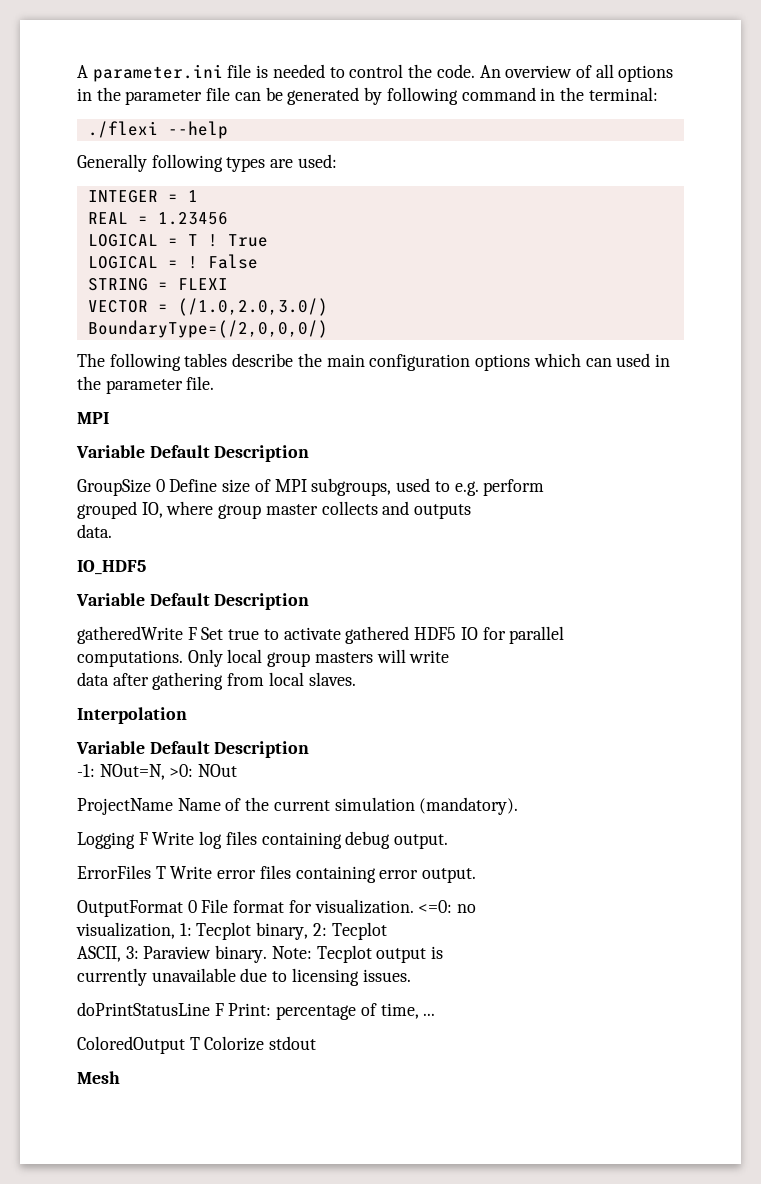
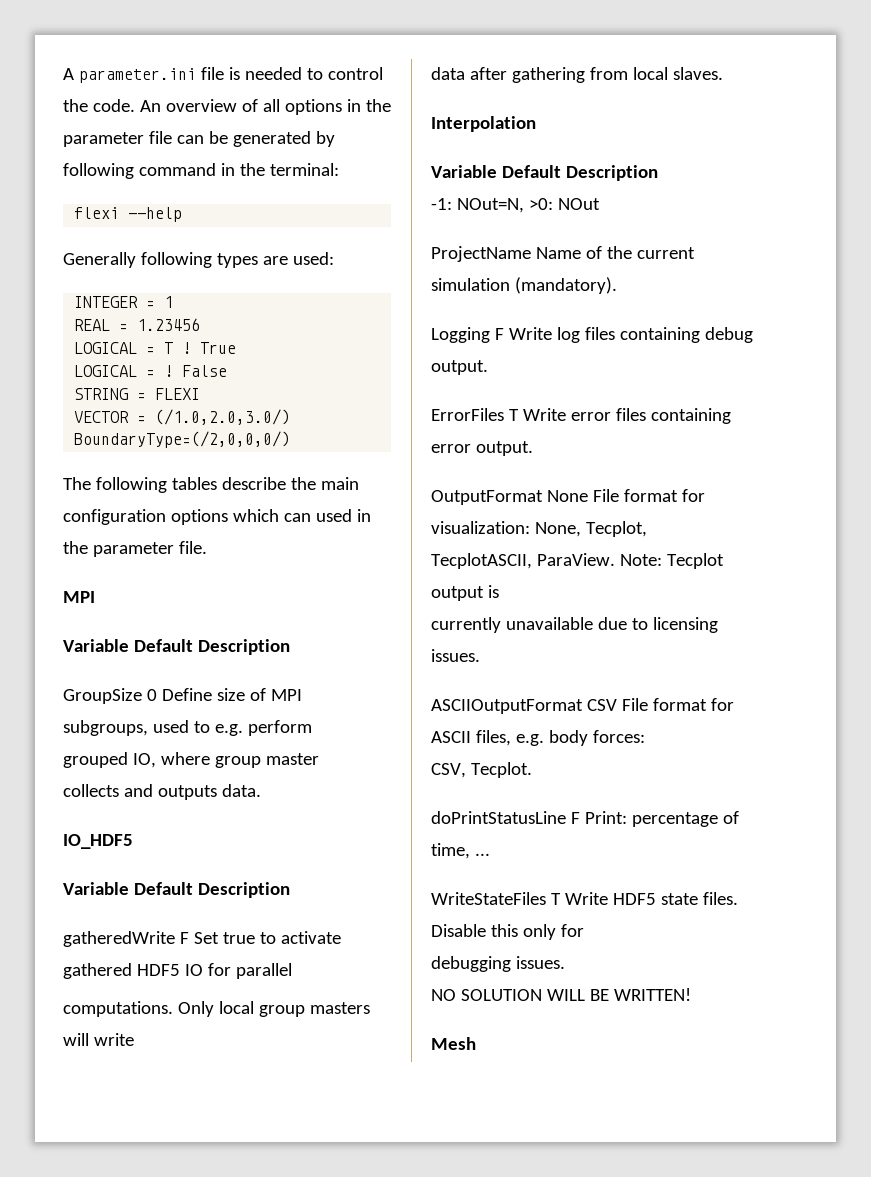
- ./flexi --help
+ flexi --help
- grouped IO, where group master collects and outputs
- data.
+ grouped IO, where group master
+ collects and outputs data.
- OutputFormat 0 File format for visualization. <=0: no
- visualization, 1: Tecplot binary, 2: Tecplot
- ASCII, 3: Paraview binary.
+ OutputFormat None File format for visualization: None, Tecplot,
+ TecplotASCII, ParaView.
+ ASCIIOutputFormat CSV File format for ASCII files, e.g. body forces:
+ CSV, Tecplot.
- ColoredOutput T Colorize stdout
+ WriteStateFiles T Write HDF5 state files. Disable this only for
+ debugging issues.
+ NO SOLUTION WILL BE WRITTEN!

